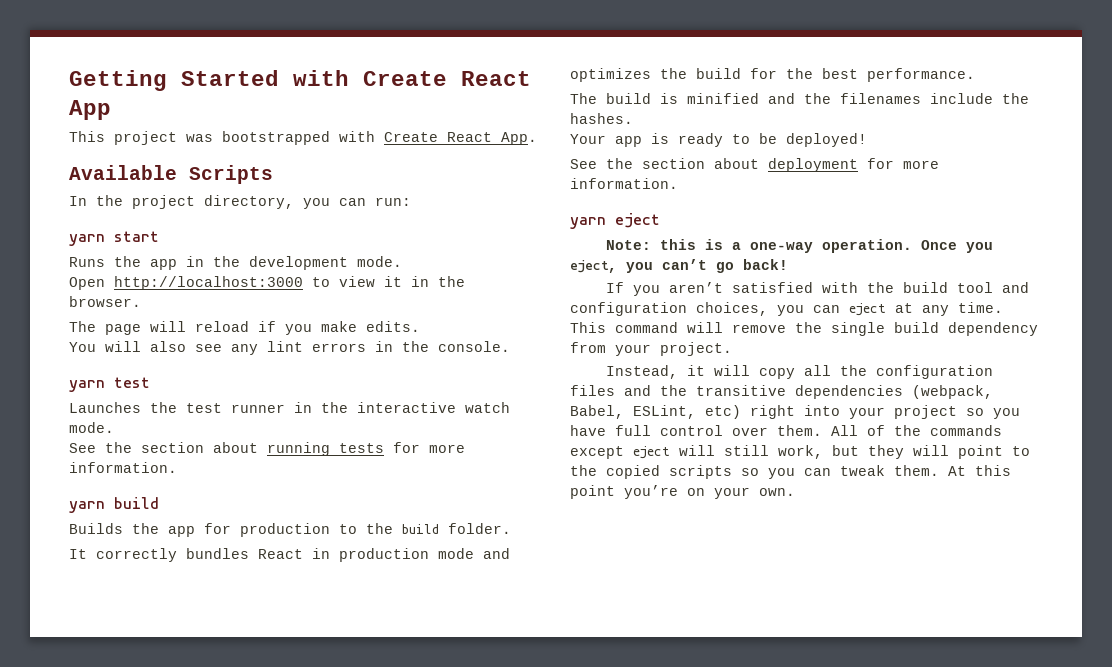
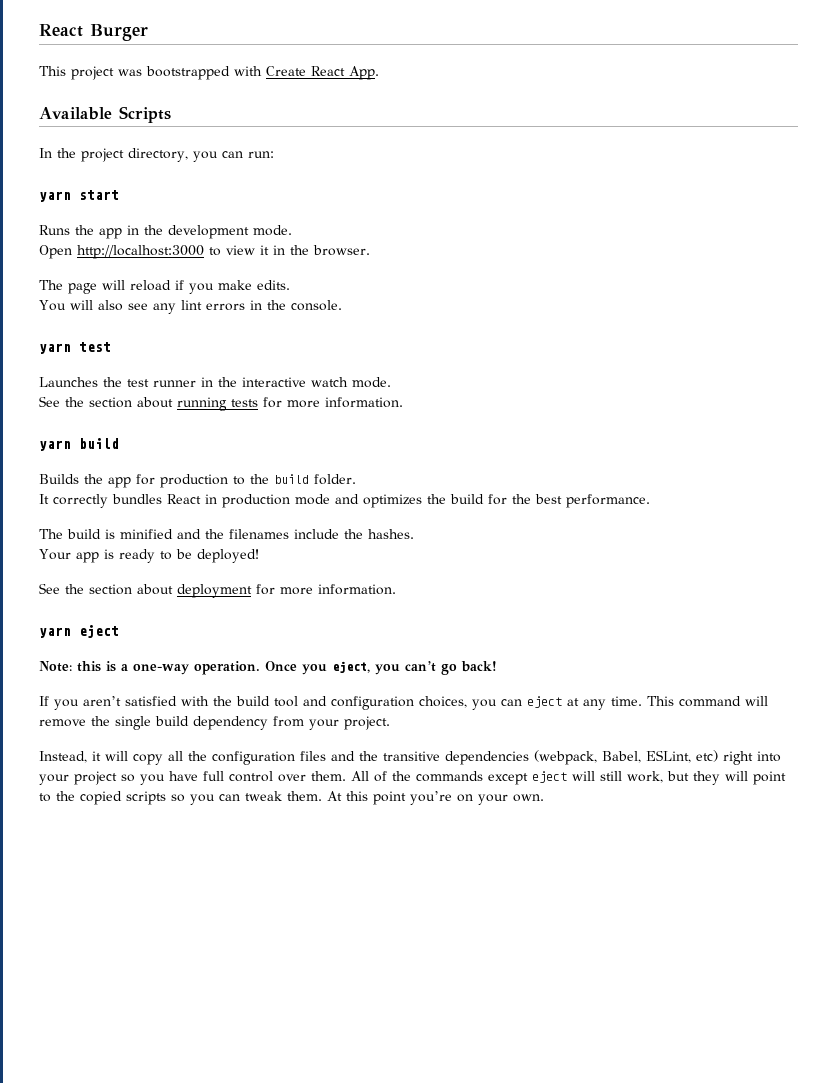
- Getting Started with Create React App
+ React Burger

